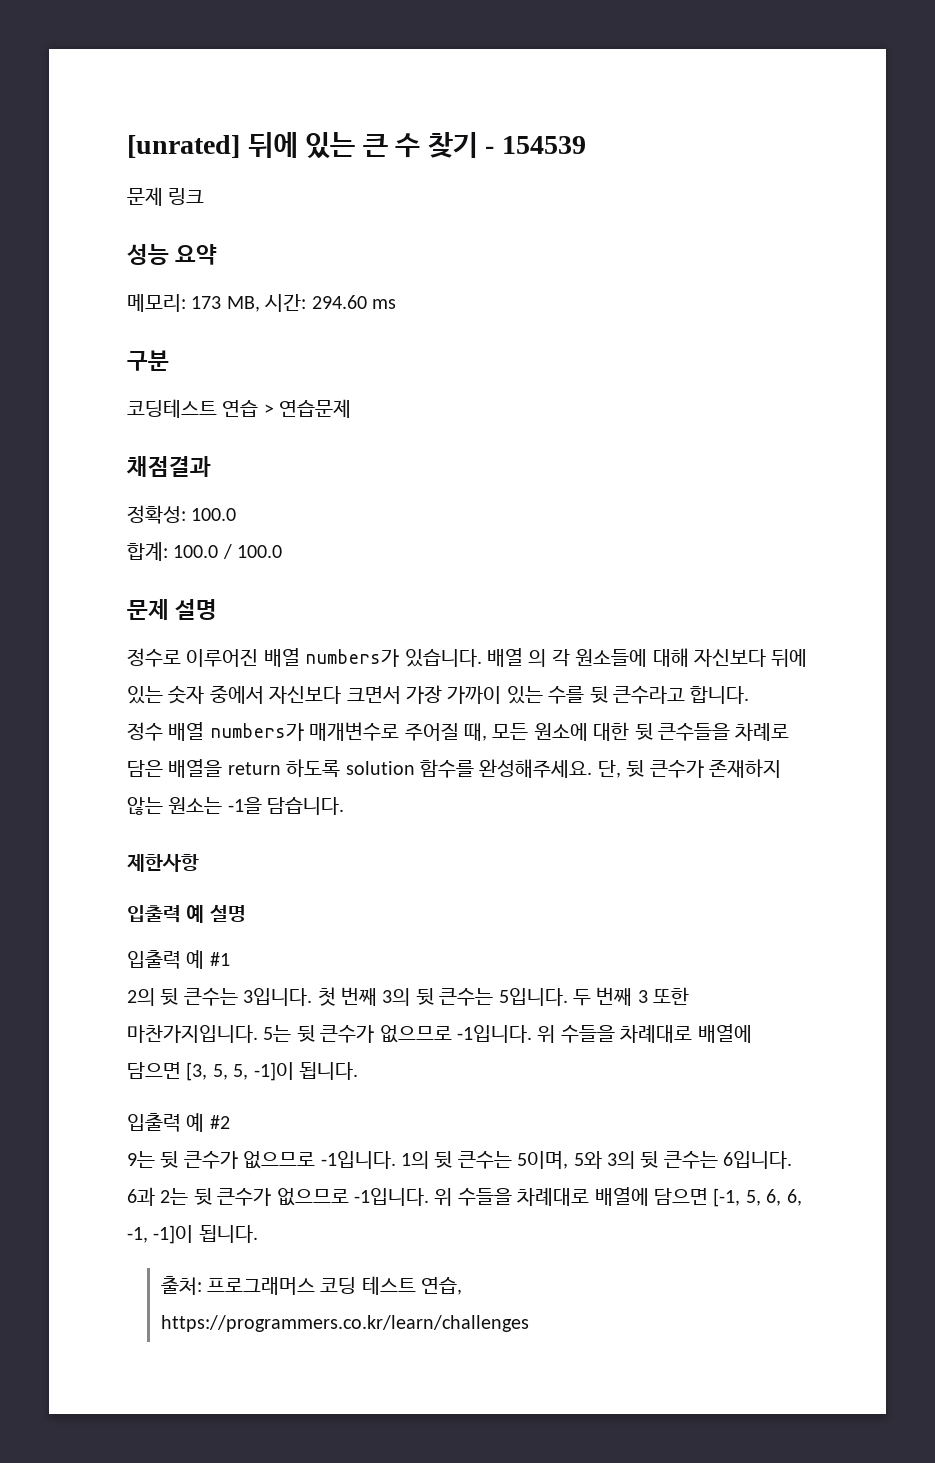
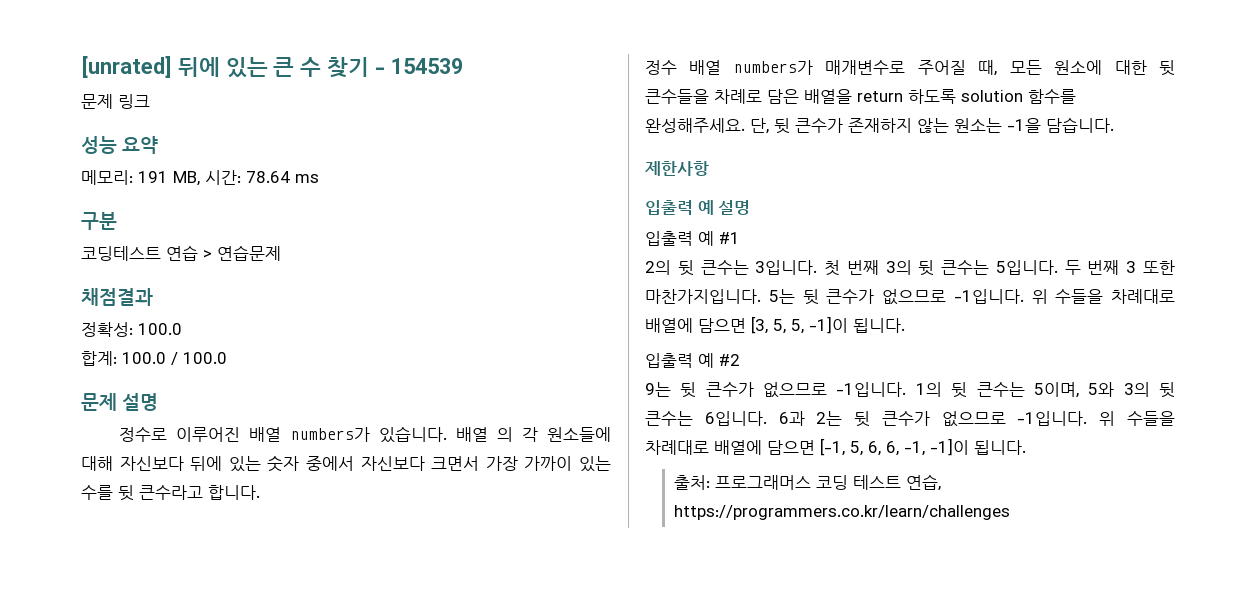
- 메모리: 173 MB, 시간: 294.60 ms
+ 메모리: 191 MB, 시간: 78.64 ms

